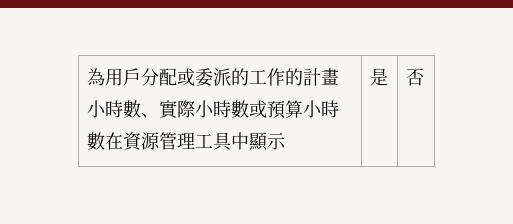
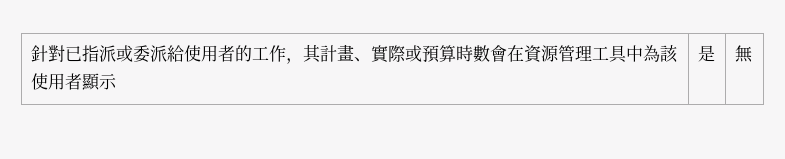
- 為用戶分配或委派的工作的計畫小時數、實際小時數或預算小時數在資源管理工具中顯示 | 是 | 否
+ 針對已指派或委派給使用者的工作，其計畫、實際或預算時數會在資源管理工具中為該使用者顯示 | 是 | 無

